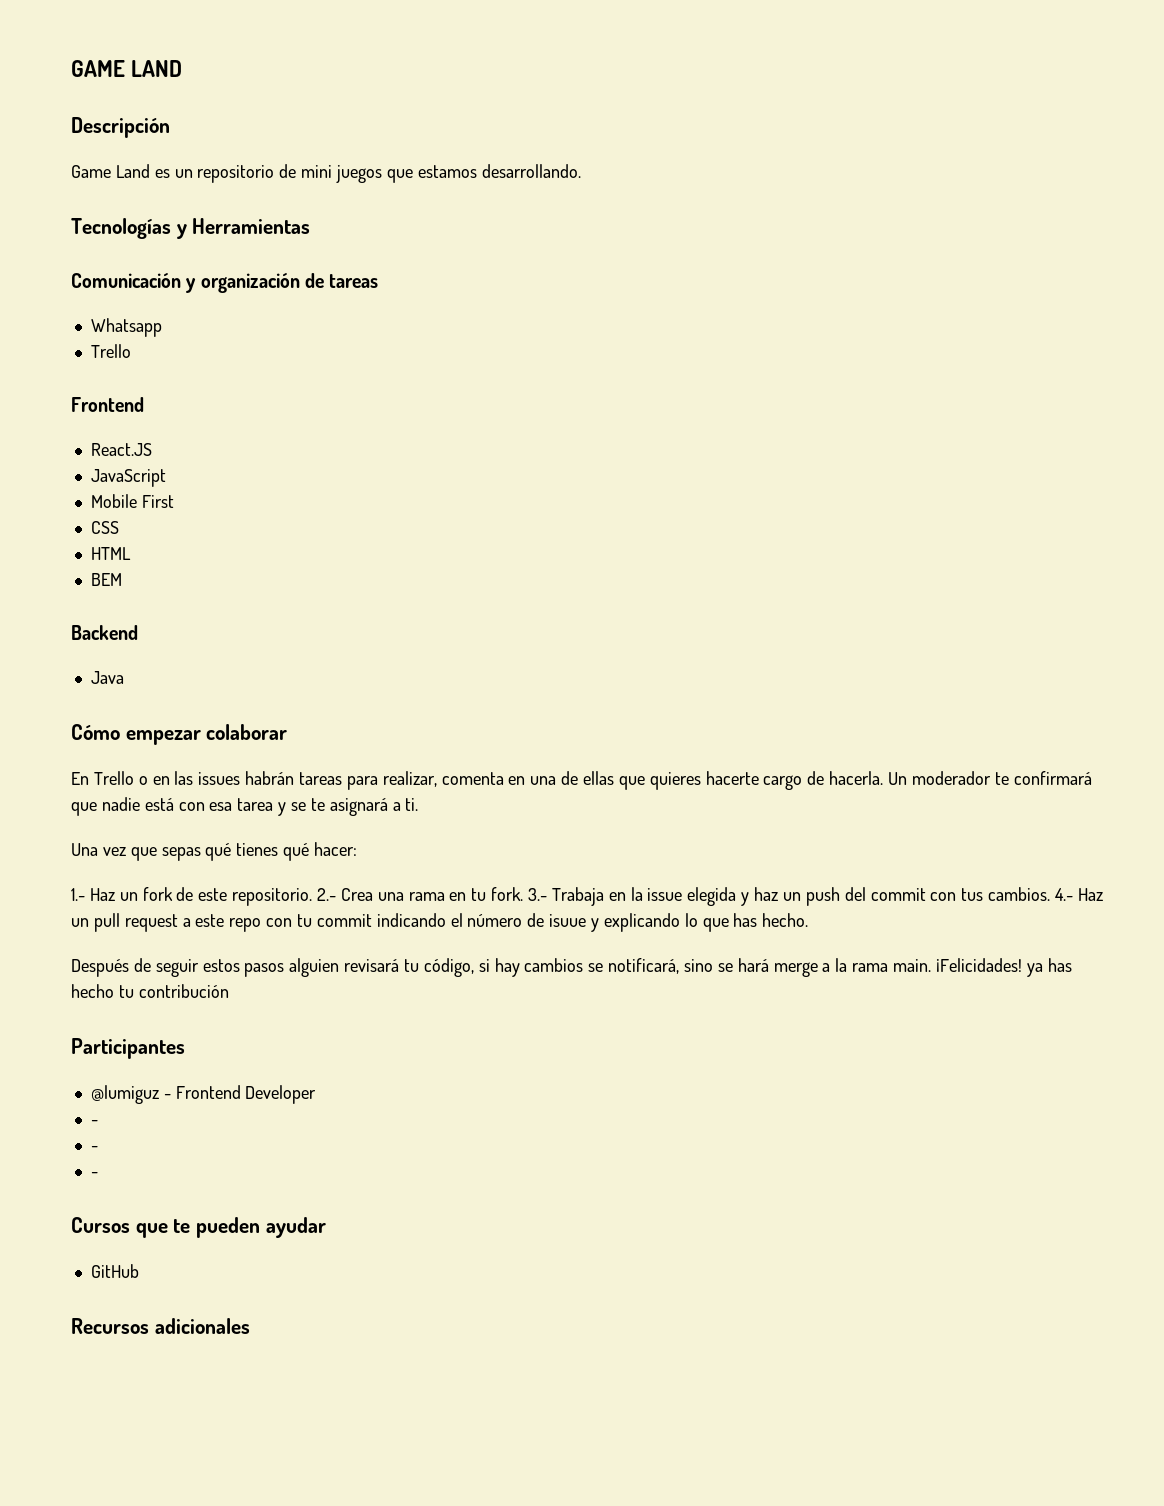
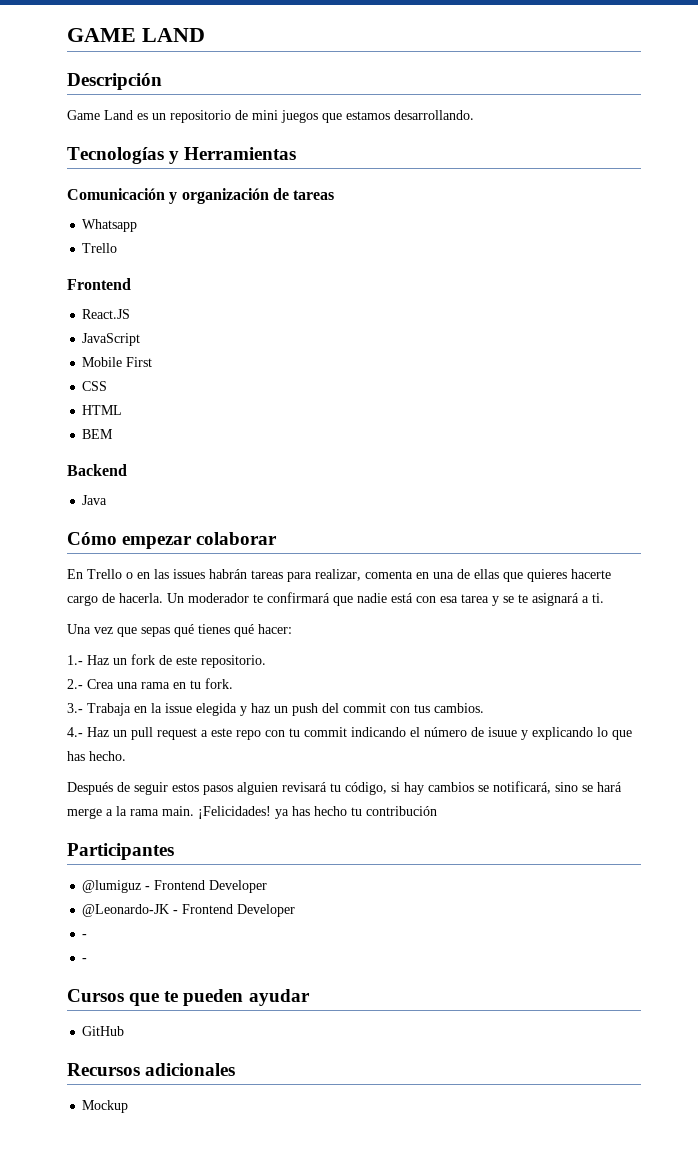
- 1.- Haz un fork de este repositorio. 2.- Crea una rama en tu fork. 3.- Trabaja en la issue elegida y haz un push del commit con tus cambios. 4.- Haz un pull request a este repo con tu commit indicando el número de isuue y explicando lo que has hecho.
+ 1.- Haz un fork de este repositorio.
+ 2.- Crea una rama en tu fork.
+ 3.- Trabaja en la issue elegida y haz un push del commit con tus cambios.
+ 4.- Haz un pull request a este repo con tu commit indicando el número de isuue y explicando lo que has hecho.
  @lumiguz - Frontend Developer
- -
+ @Leonardo-JK - Frontend Developer
+ Mockup

